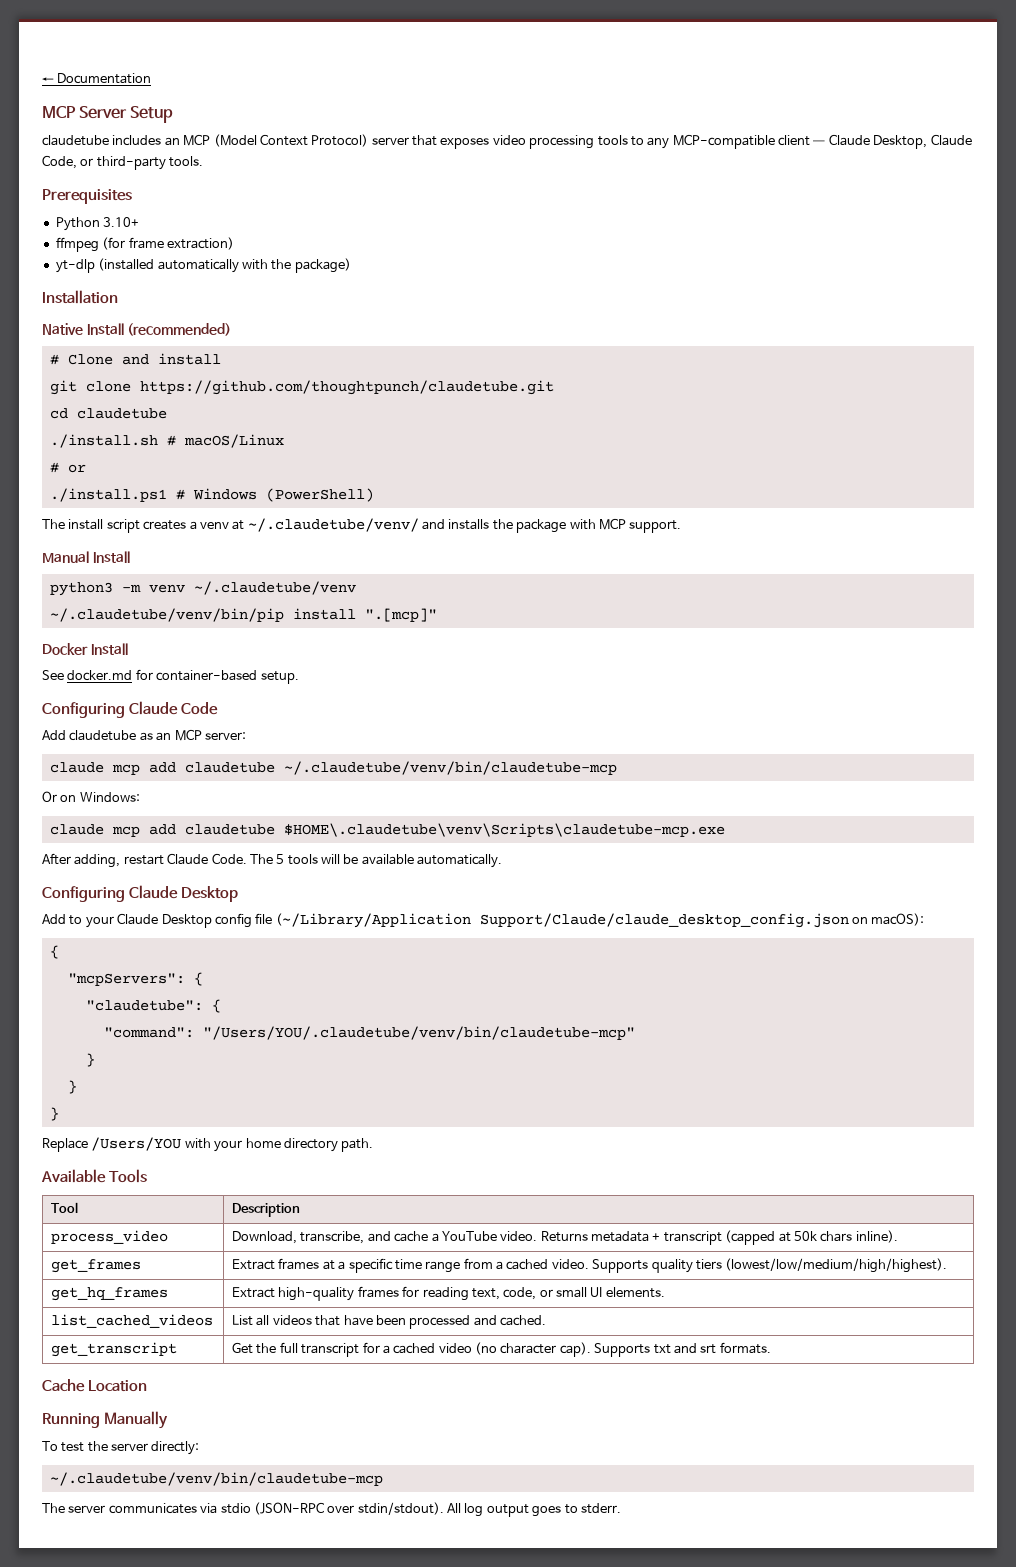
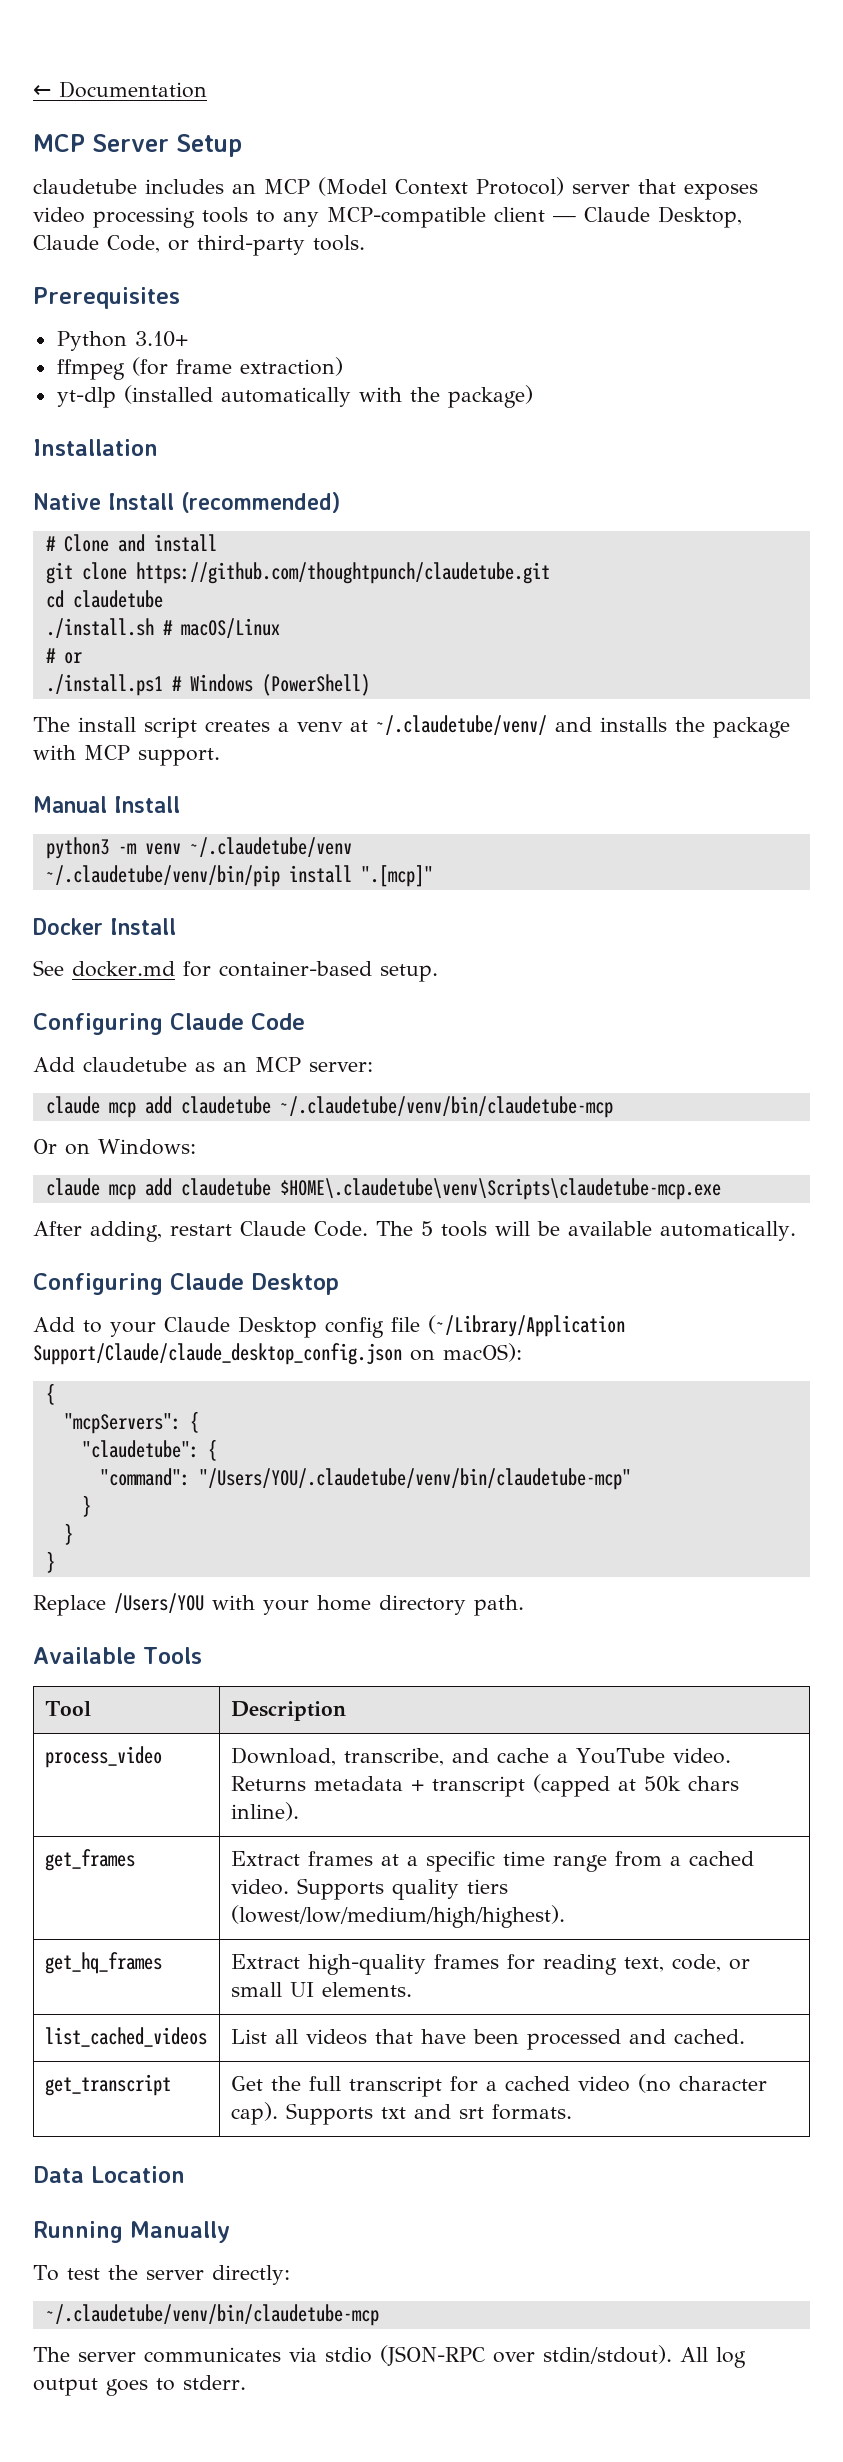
- Cache Location
+ Data Location

